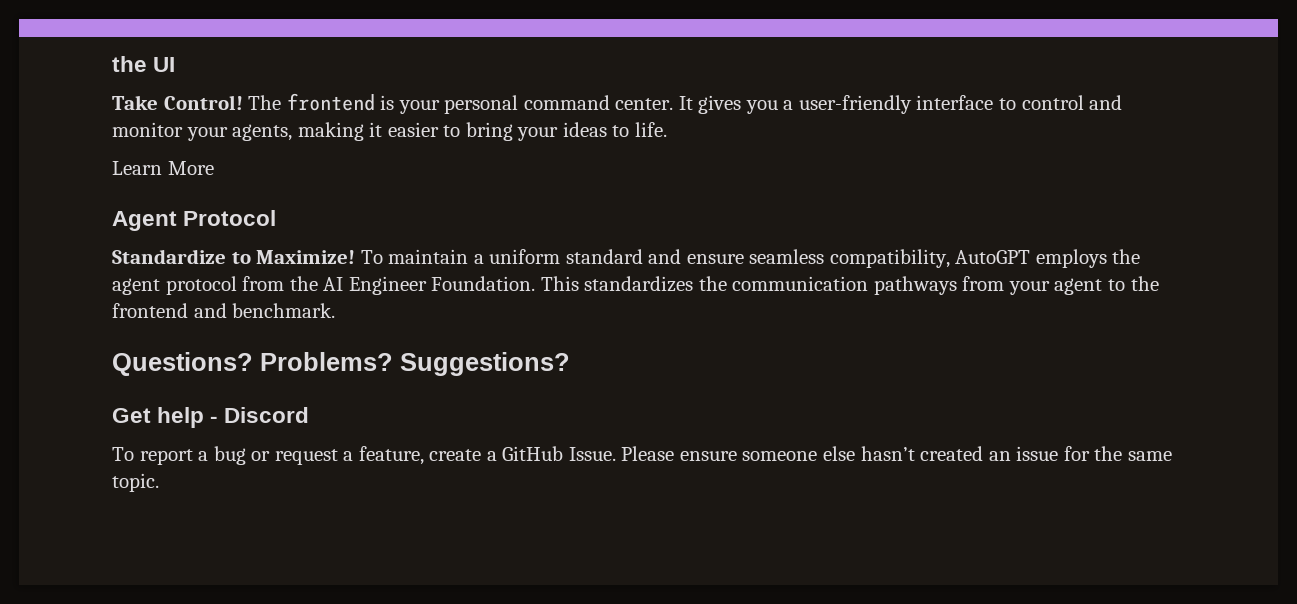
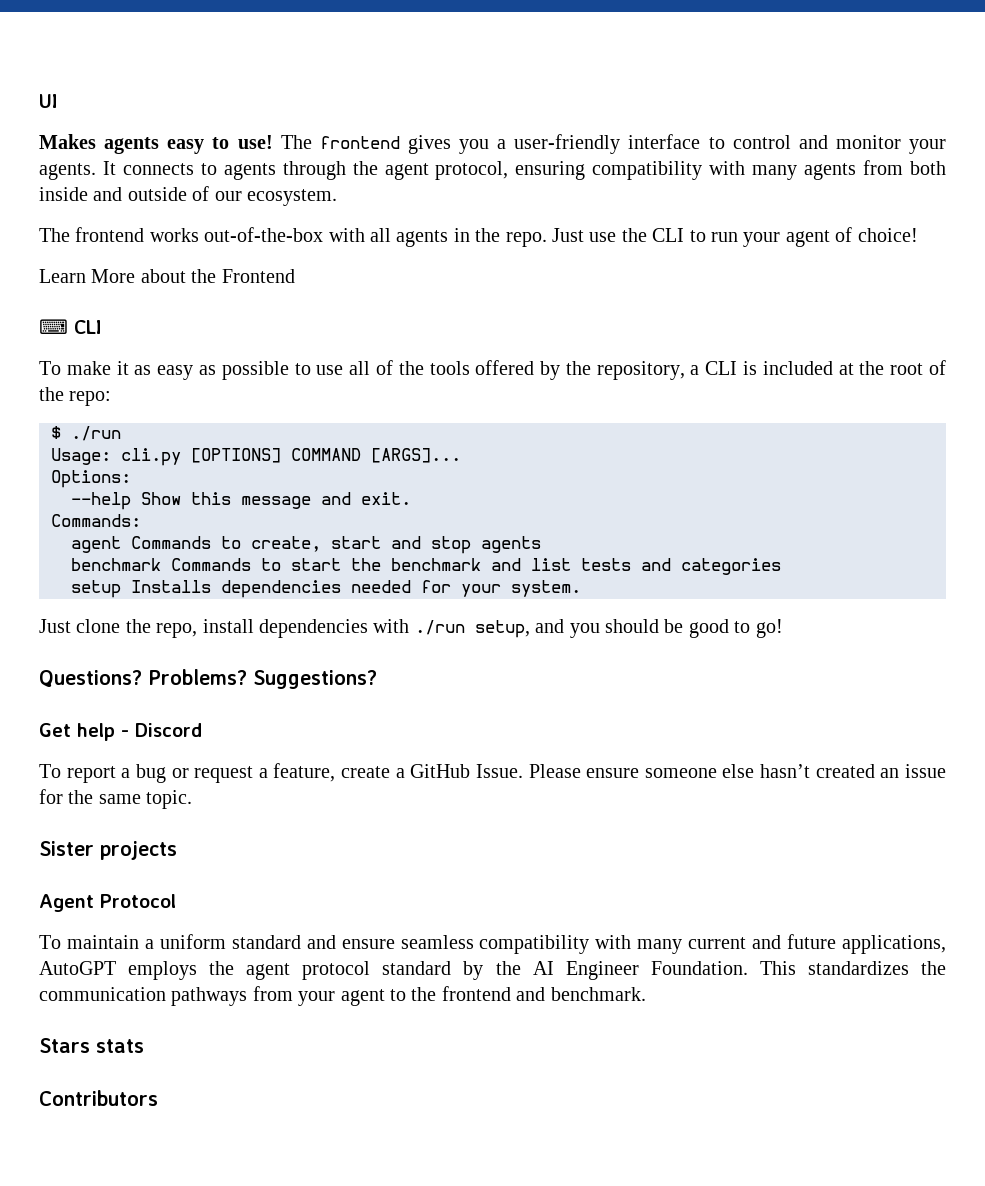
- the UI
+ UI
- Take Control! The frontend is your personal command center. It gives you a user-friendly interface to control and monitor your agents, making it easier to bring your ideas to life.
- Learn More
- Agent Protocol
- Standardize to Maximize! To maintain a uniform standard and ensure seamless compatibility, AutoGPT employs the agent protocol from the AI Engineer Foundation. This standardizes the communication pathways from your agent to the frontend and benchmark.
+ Makes agents easy to use! The frontend gives you a user-friendly interface to control and monitor your agents. It connects to agents through the agent protocol, ensuring compatibility with many agents from both inside and outside of our ecosystem.
+ The frontend works out-of-the-box with all agents in the repo. Just use the CLI to run your agent of choice!
+ Learn More about the Frontend
+ ⌨ CLI
+ To make it as easy as possible to use all of the tools offered by the repository, a CLI is included at the root of the repo:
+ $ ./run
+ Usage: cli.py [OPTIONS] COMMAND [ARGS]...
+ Options:
+ --help Show this message and exit.
+ Commands:
+ agent Commands to create, start and stop agents
+ benchmark Commands to start the benchmark and list tests and categories
+ setup Installs dependencies needed for your system.
+ Just clone the repo, install dependencies with ./run setup, and you should be good to go!
+ Sister projects
+ Agent Protocol
+ To maintain a uniform standard and ensure seamless compatibility with many current and future applications, AutoGPT employs the agent protocol standard by the AI Engineer Foundation. This standardizes the communication pathways from your agent to the frontend and benchmark.
+ Stars stats
+ Contributors

